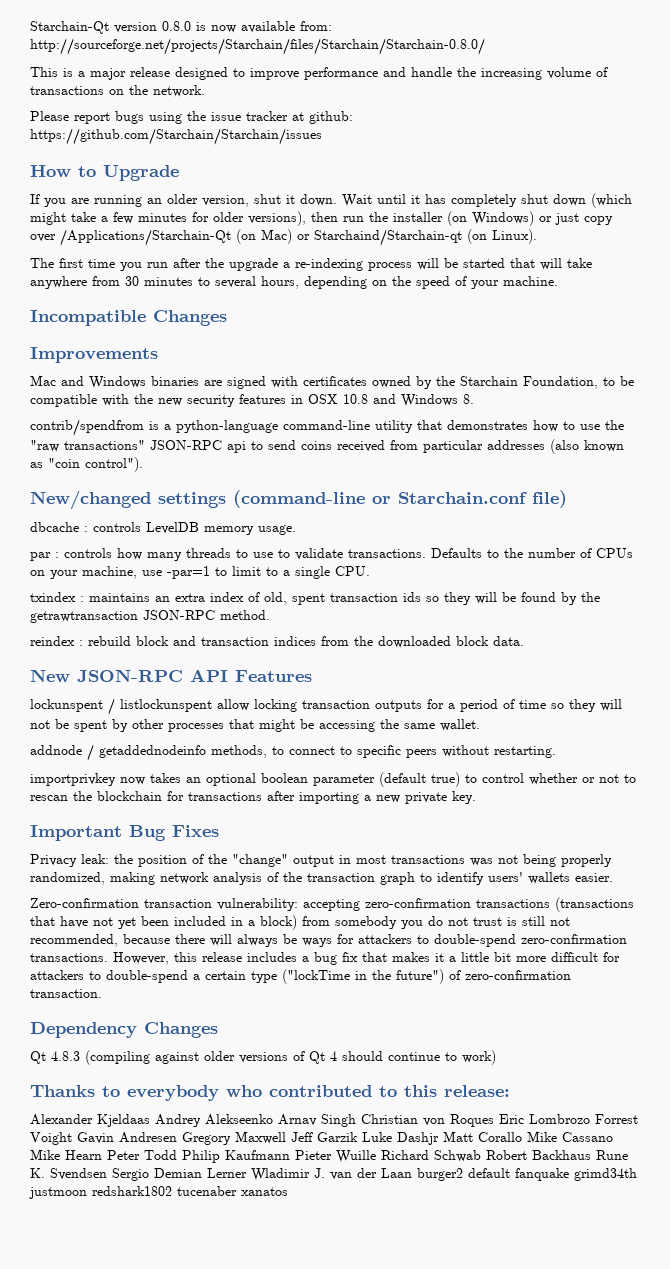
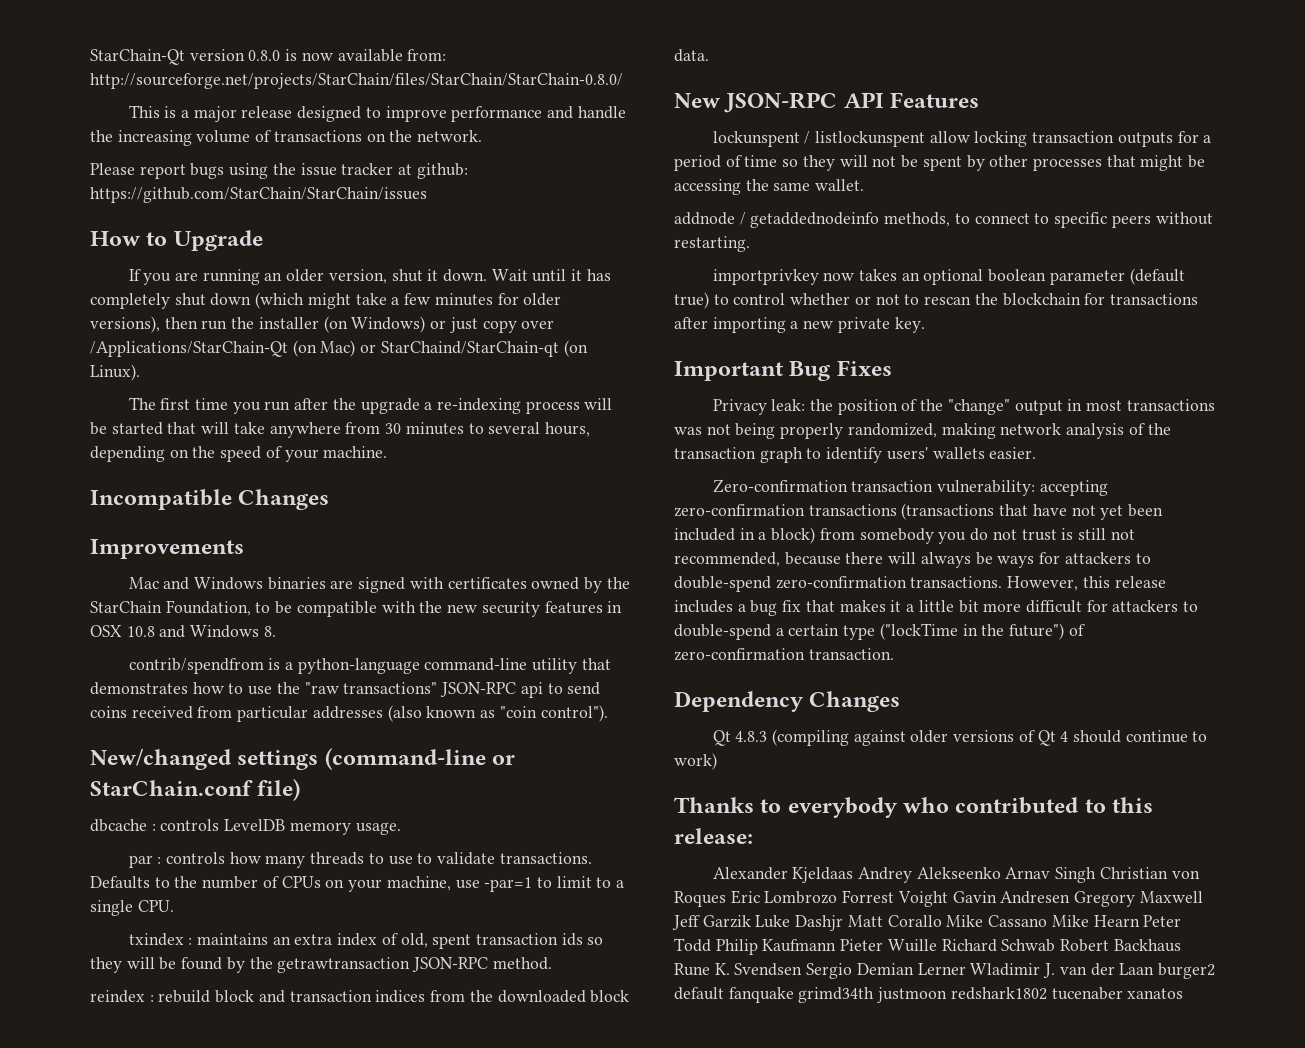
- Starchain-Qt version 0.8.0 is now available from: http://sourceforge.net/projects/Starchain/files/Starchain/Starchain-0.8.0/
+ StarChain-Qt version 0.8.0 is now available from: http://sourceforge.net/projects/StarChain/files/StarChain/StarChain-0.8.0/
- Please report bugs using the issue tracker at github: https://github.com/Starchain/Starchain/issues
+ Please report bugs using the issue tracker at github: https://github.com/StarChain/StarChain/issues
- Wait until it has completely shut down (which might take a few minutes for older versions), then run the installer (on Windows) or just copy over /Applications/Starchain-Qt (on Mac) or Starchaind/Starchain-qt (on Linux).
+ Wait until it has completely shut down (which might take a few minutes for older versions), then run the installer (on Windows) or just copy over /Applications/StarChain-Qt (on Mac) or StarChaind/StarChain-qt (on Linux).
- Mac and Windows binaries are signed with certificates owned by the Starchain Foundation, to be compatible with the new security features in OSX 10.8 and Windows 8.
+ Mac and Windows binaries are signed with certificates owned by the StarChain Foundation, to be compatible with the new security features in OSX 10.8 and Windows 8.
- New/changed settings (command-line or Starchain.conf file)
+ New/changed settings (command-line or StarChain.conf file)

